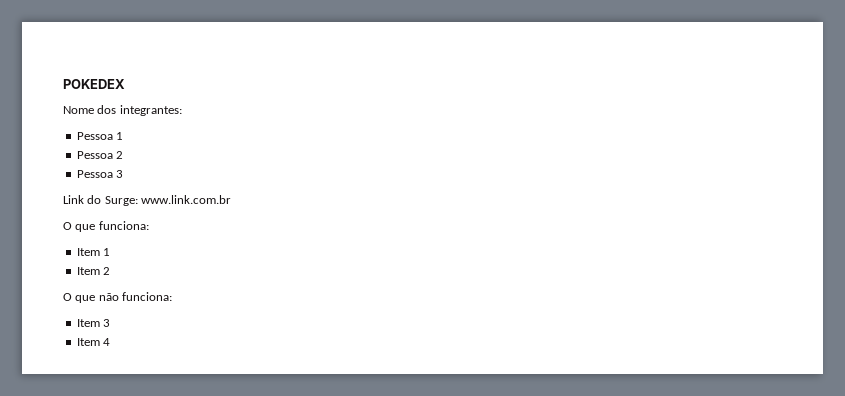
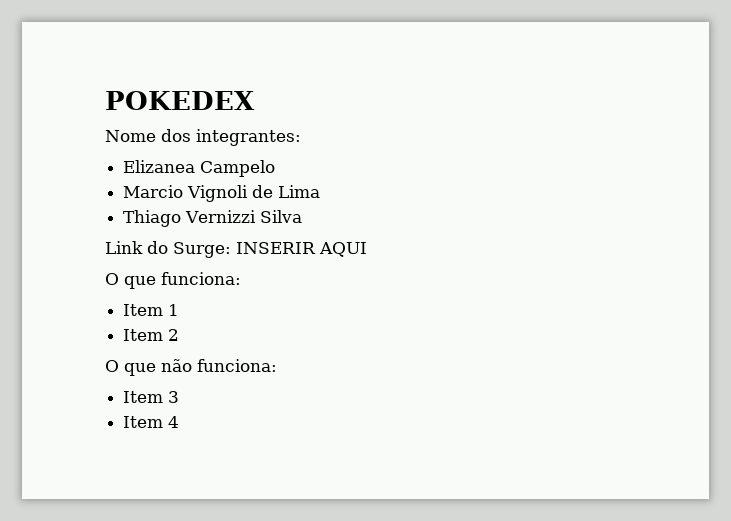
- Pessoa 1
- Pessoa 2
- Pessoa 3
+ Elizanea Campelo
+ Marcio Vignoli de Lima
+ Thiago Vernizzi Silva
- Link do Surge: www.link.com.br
+ Link do Surge: INSERIR AQUI

